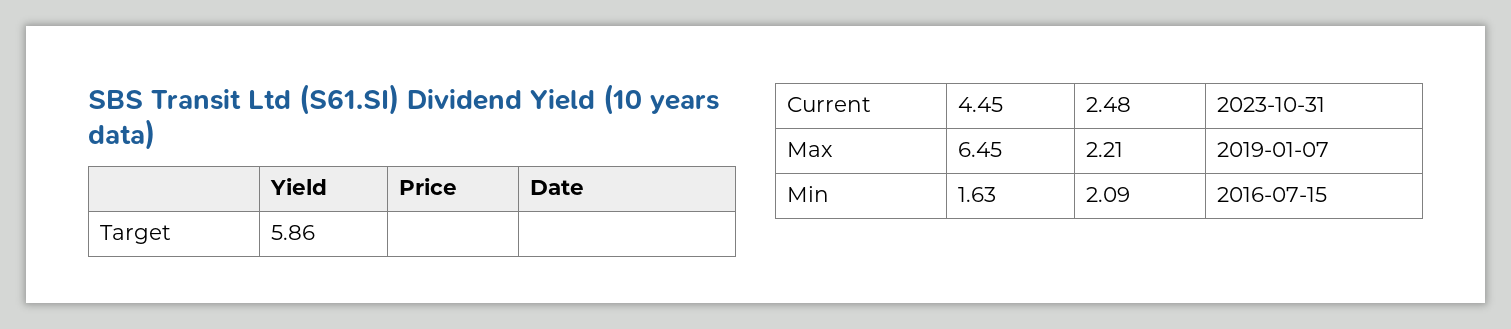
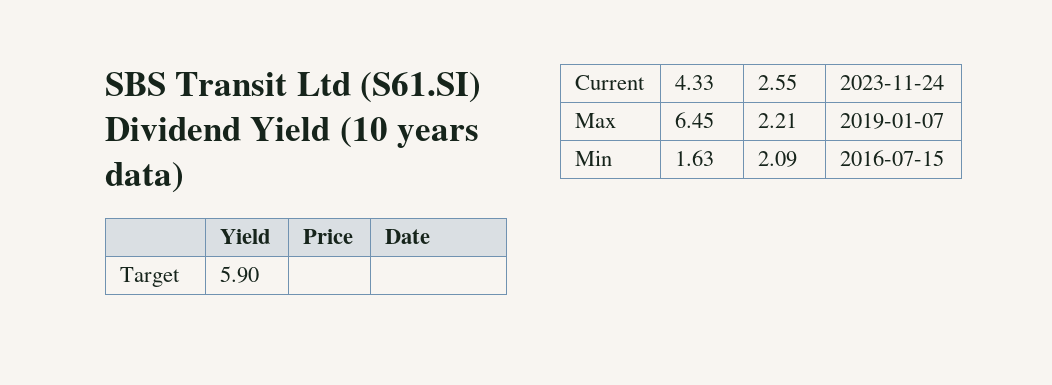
- Target | 5.86 | |
+ Target | 5.90 | |
- Current | 4.45 | 2.48 | 2023-10-31
+ Current | 4.33 | 2.55 | 2023-11-24

